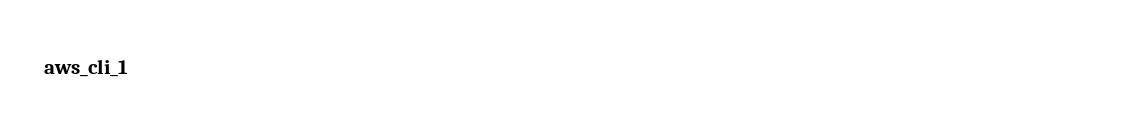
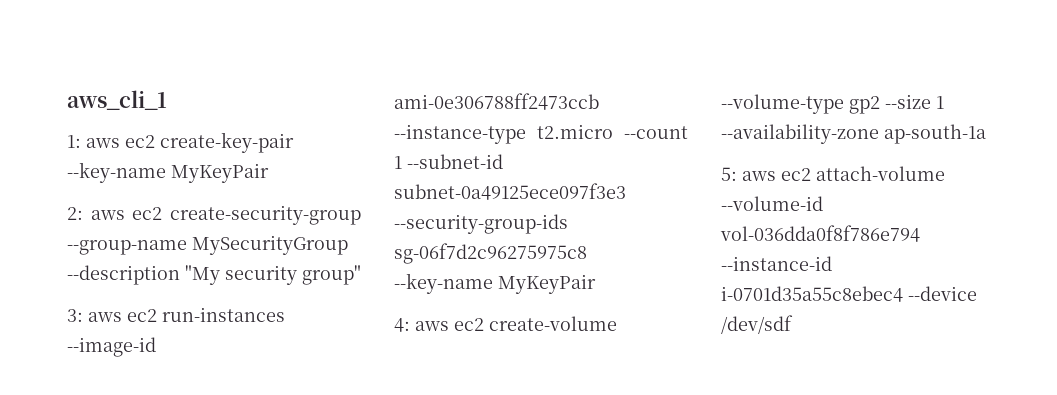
+ 1: aws ec2 create-key-pair --key-name MyKeyPair
+ 2: aws ec2 create-security-group --group-name MySecurityGroup --description "My security group"
+ 3: aws ec2 run-instances --image-id ami-0e306788ff2473ccb --instance-type t2.micro --count 1 --subnet-id subnet-0a49125ece097f3e3 --security-group-ids sg-06f7d2c96275975c8 --key-name MyKeyPair
+ 4: aws ec2 create-volume --volume-type gp2 --size 1 --availability-zone ap-south-1a
+ 5: aws ec2 attach-volume --volume-id vol-036dda0f8f786e794 --instance-id i-0701d35a55c8ebec4 --device /dev/sdf

